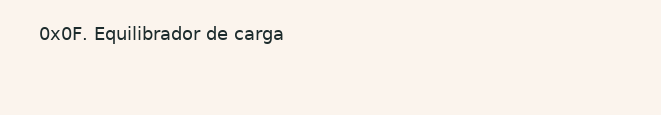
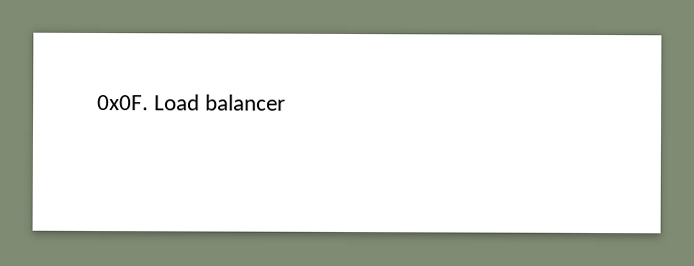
- Equilibrador de carga
+ Load balancer

